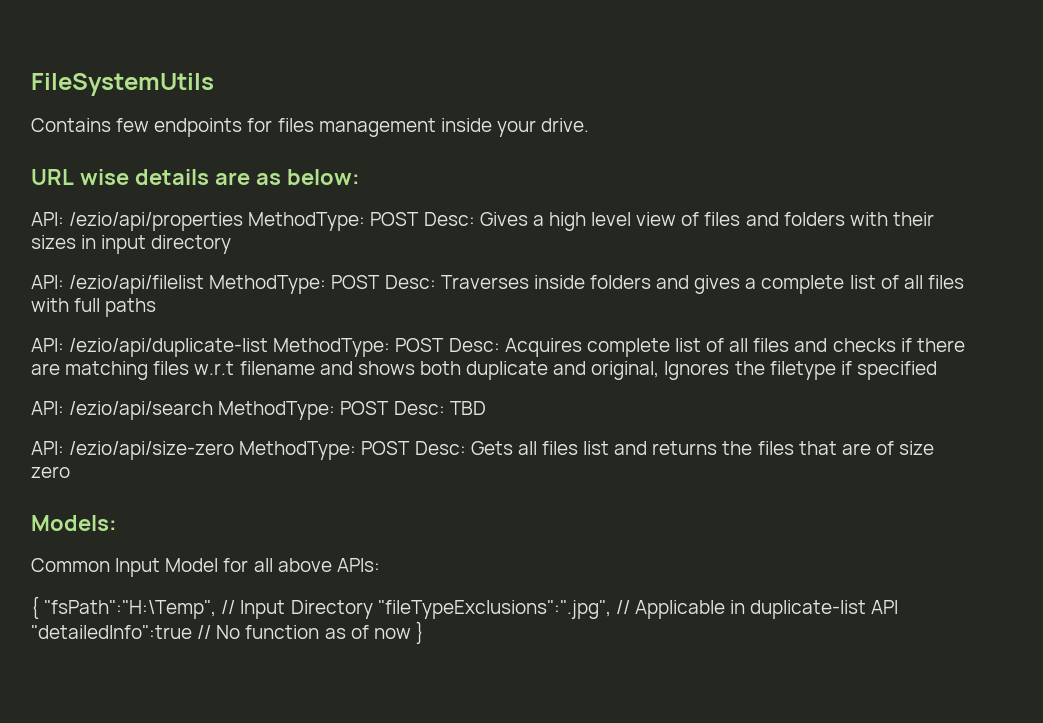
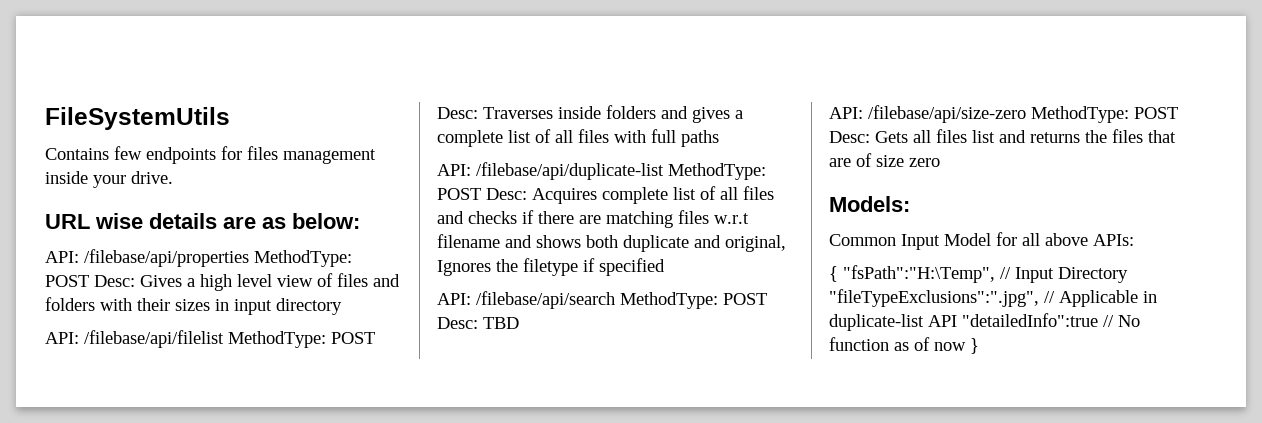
- API: /ezio/api/properties MethodType: POST Desc: Gives a high level view of files and folders with their sizes in input directory
+ API: /filebase/api/properties MethodType: POST Desc: Gives a high level view of files and folders with their sizes in input directory
- API: /ezio/api/filelist MethodType: POST Desc: Traverses inside folders and gives a complete list of all files with full paths
+ API: /filebase/api/filelist MethodType: POST Desc: Traverses inside folders and gives a complete list of all files with full paths
- API: /ezio/api/duplicate-list MethodType: POST Desc: Acquires complete list of all files and checks if there are matching files w.r.t filename and shows both duplicate and original, Ignores the filetype if specified
+ API: /filebase/api/duplicate-list MethodType: POST Desc: Acquires complete list of all files and checks if there are matching files w.r.t filename and shows both duplicate and original, Ignores the filetype if specified
- API: /ezio/api/search MethodType: POST Desc: TBD
+ API: /filebase/api/search MethodType: POST Desc: TBD
- API: /ezio/api/size-zero MethodType: POST Desc: Gets all files list and returns the files that are of size zero
+ API: /filebase/api/size-zero MethodType: POST Desc: Gets all files list and returns the files that are of size zero

